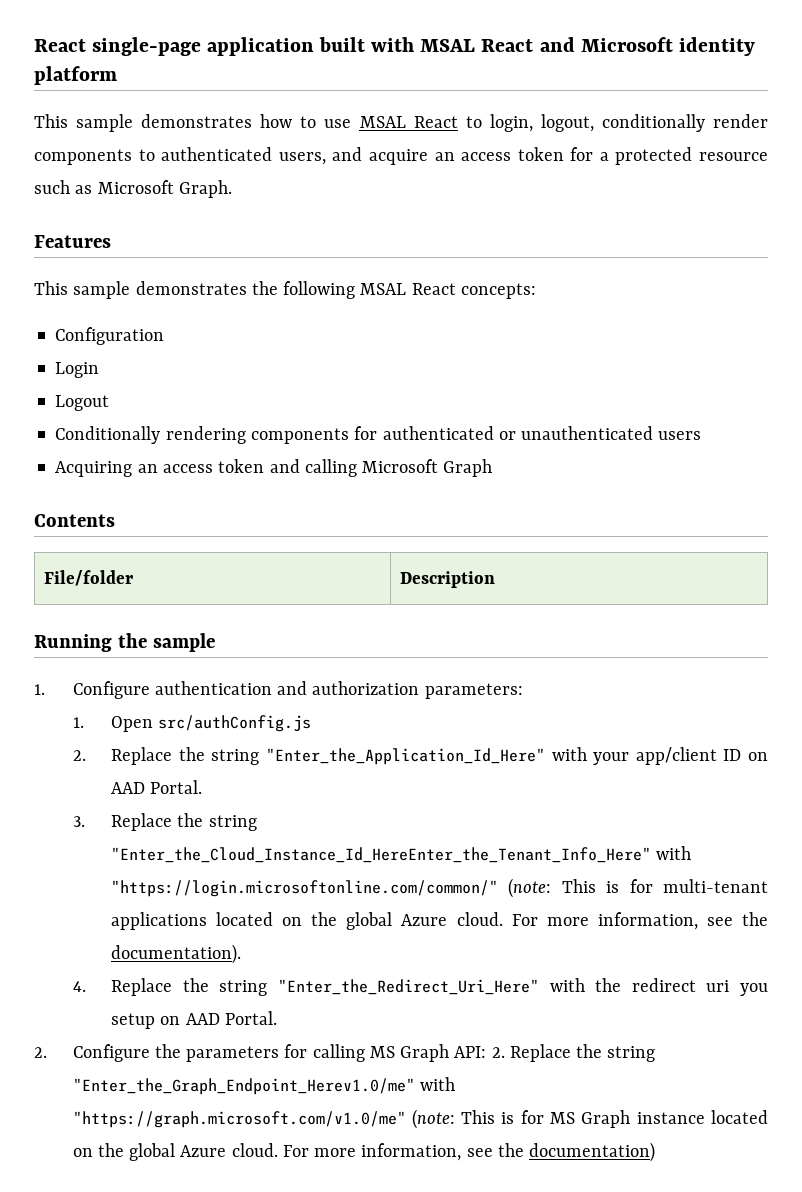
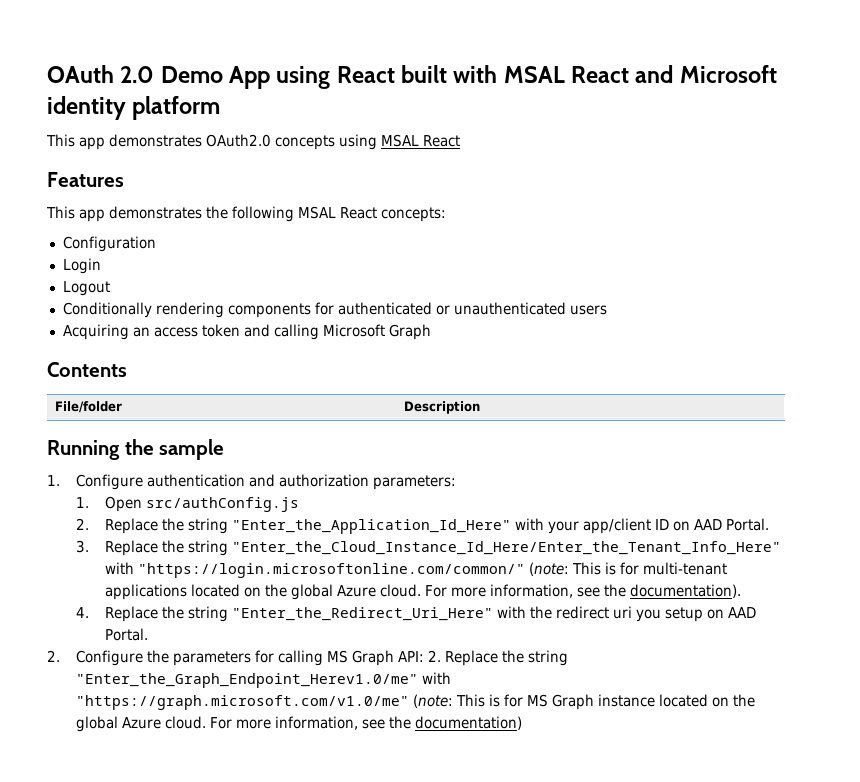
- React single-page application built with MSAL React and Microsoft identity platform
+ OAuth 2.0 Demo App using React built with MSAL React and Microsoft identity platform
- This sample demonstrates how to use MSAL React to login, logout, conditionally render components to authenticated users, and acquire an access token for a protected resource such as Microsoft Graph.
+ This app demonstrates OAuth2.0 concepts using MSAL React
- This sample demonstrates the following MSAL React concepts:
+ This app demonstrates the following MSAL React concepts:
- 3. Replace the string "Enter_the_Cloud_Instance_Id_HereEnter_the_Tenant_Info_Here" with "https://login.microsoftonline.com/common/" (note: This is for multi-tenant applications located on the global Azure cloud.
+ 3. Replace the string "Enter_the_Cloud_Instance_Id_Here/Enter_the_Tenant_Info_Here" with "https://login.microsoftonline.com/common/" (note: This is for multi-tenant applications located on the global Azure cloud.

